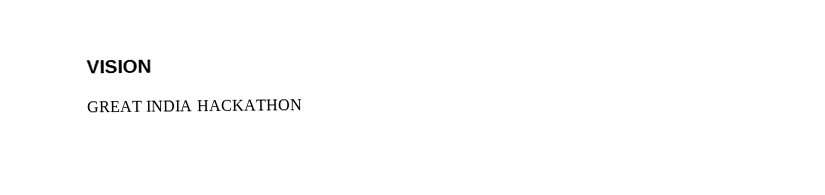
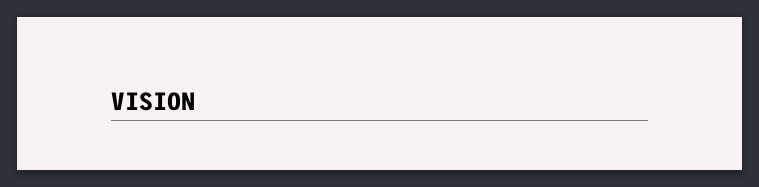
- GREAT INDIA HACKATHON

